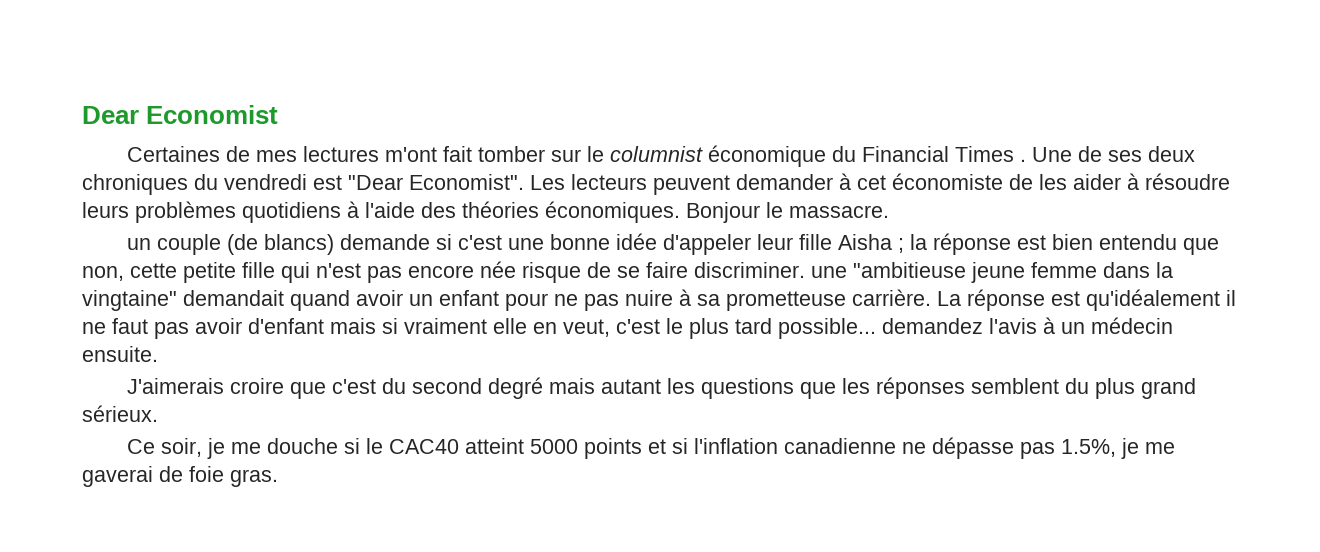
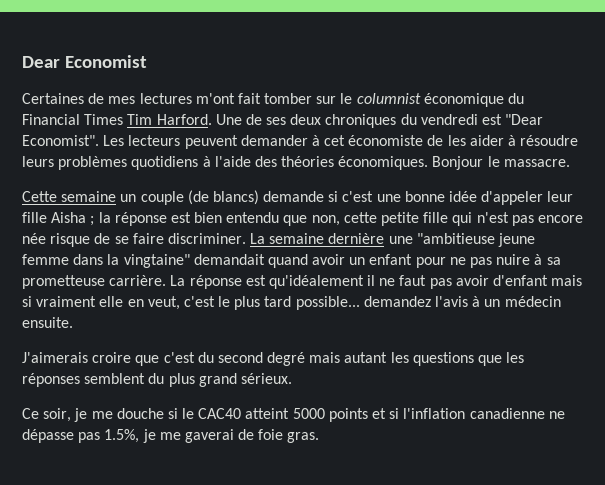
- Certaines de mes lectures m'ont fait tomber sur le columnist économique du Financial Times .
+ Certaines de mes lectures m'ont fait tomber sur le columnist économique du Financial Times Tim Harford.
- un couple (de blancs) demande si c'est une bonne idée d'appeler leur fille Aisha ; la réponse est bien entendu que non, cette petite fille qui n'est pas encore née risque de se faire discriminer. une "ambitieuse jeune femme dans la vingtaine" demandait quand avoir un enfant pour ne pas nuire à sa prometteuse carrière.
+ Cette semaine un couple (de blancs) demande si c'est une bonne idée d'appeler leur fille Aisha ; la réponse est bien entendu que non, cette petite fille qui n'est pas encore née risque de se faire discriminer. La semaine dernière une "ambitieuse jeune femme dans la vingtaine" demandait quand avoir un enfant pour ne pas nuire à sa prometteuse carrière.

